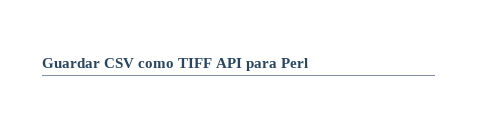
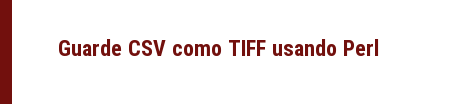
- Guardar CSV como TIFF API para Perl
+ Guarde CSV como TIFF usando Perl

